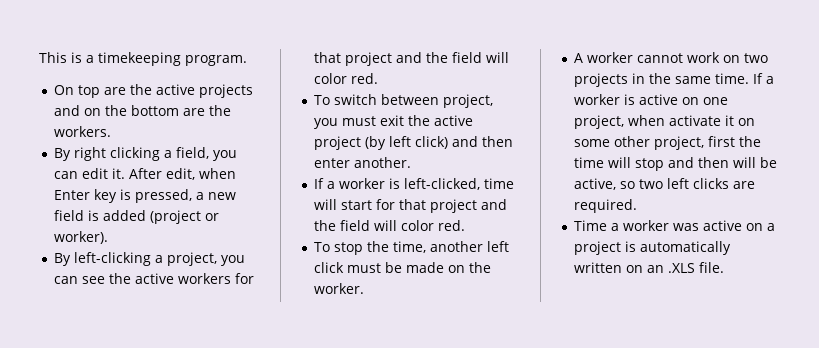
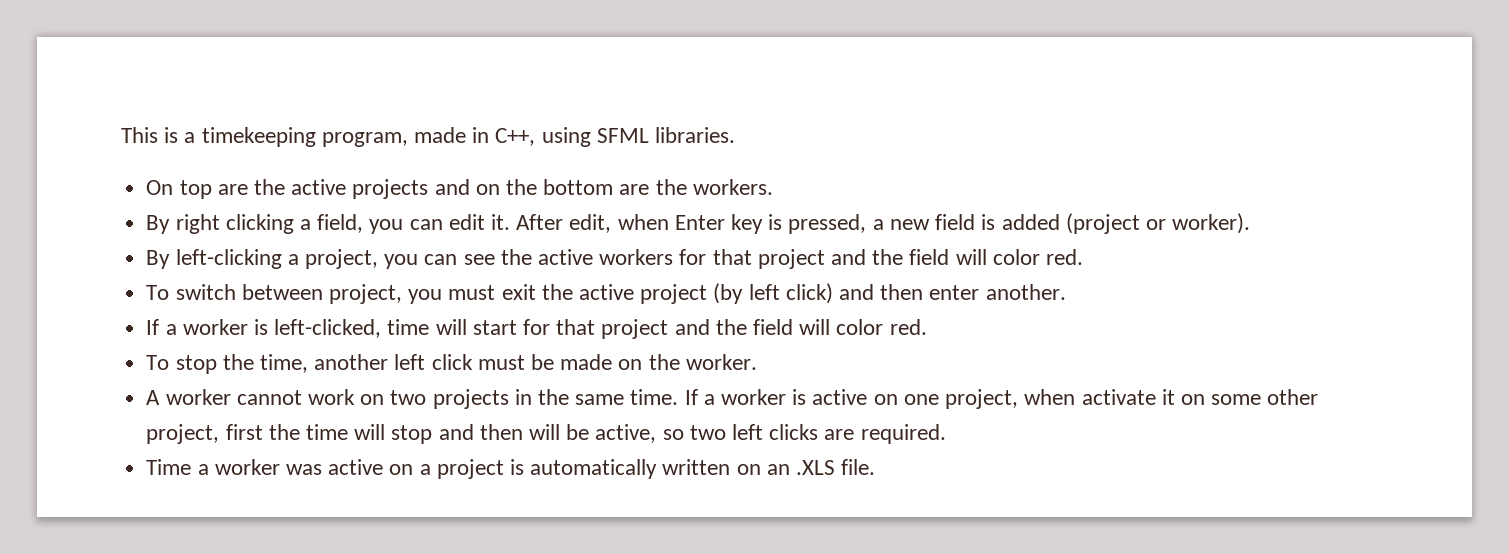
- This is a timekeeping program.
+ This is a timekeeping program, made in C++, using SFML libraries.

